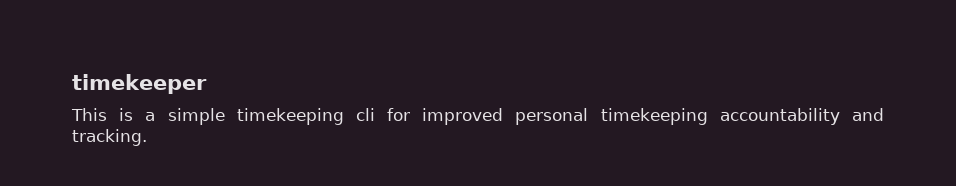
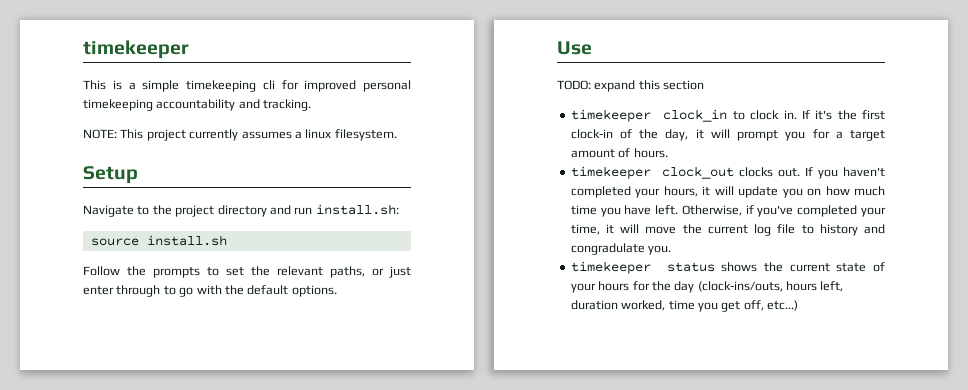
+ NOTE: This project currently assumes a linux filesystem.
+ Setup
+ Navigate to the project directory and run install.sh:
+ source install.sh
+ Follow the prompts to set the relevant paths, or just enter through to go with the default options.
+ Use
+ TODO: expand this section
+ timekeeper clock_in to clock in. If it's the first clock-in of the day, it will prompt you for a target amount of hours.
+ timekeeper clock_out clocks out. If you haven't completed your hours, it will update you on how much time you have left. Otherwise, if you've completed your time, it will move the current log file to history and congradulate you.
+ timekeeper status shows the current state of your hours for the day (clock-ins/outs, hours left, duration worked, time you get off, etc...)

